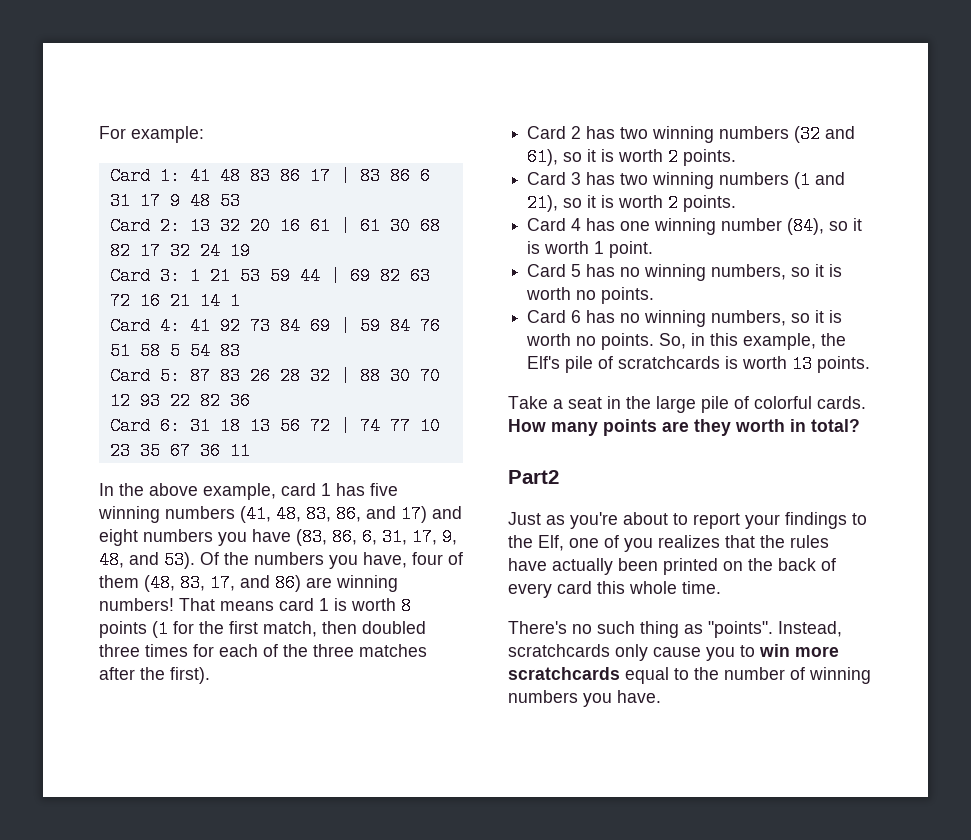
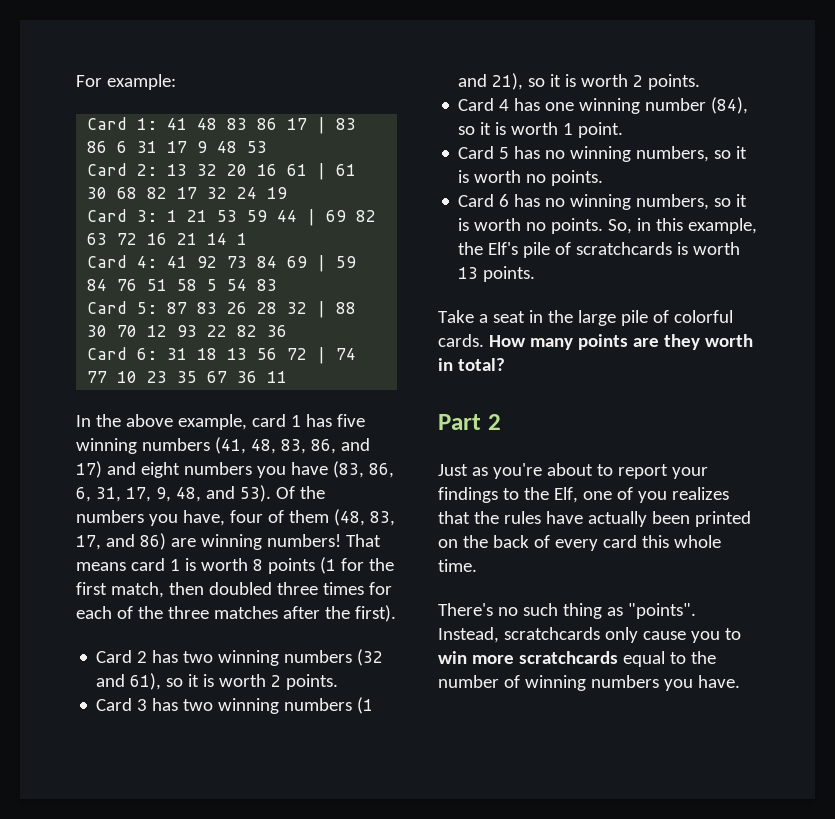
- Part2
+ Part 2

